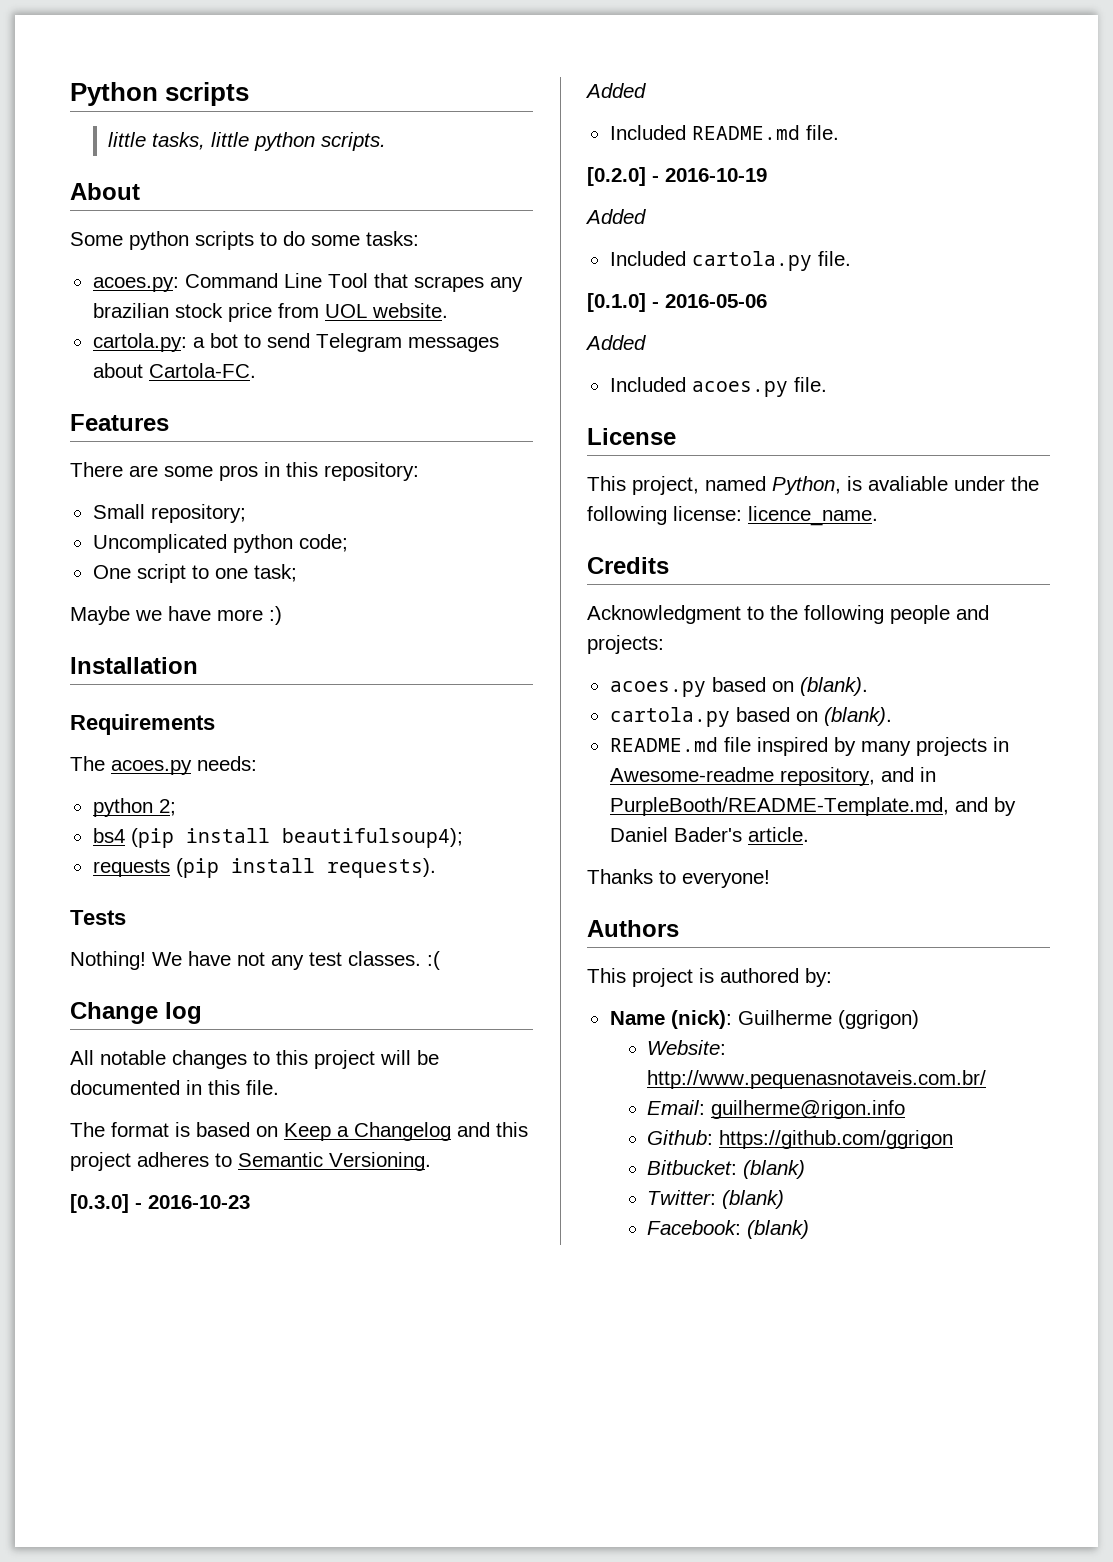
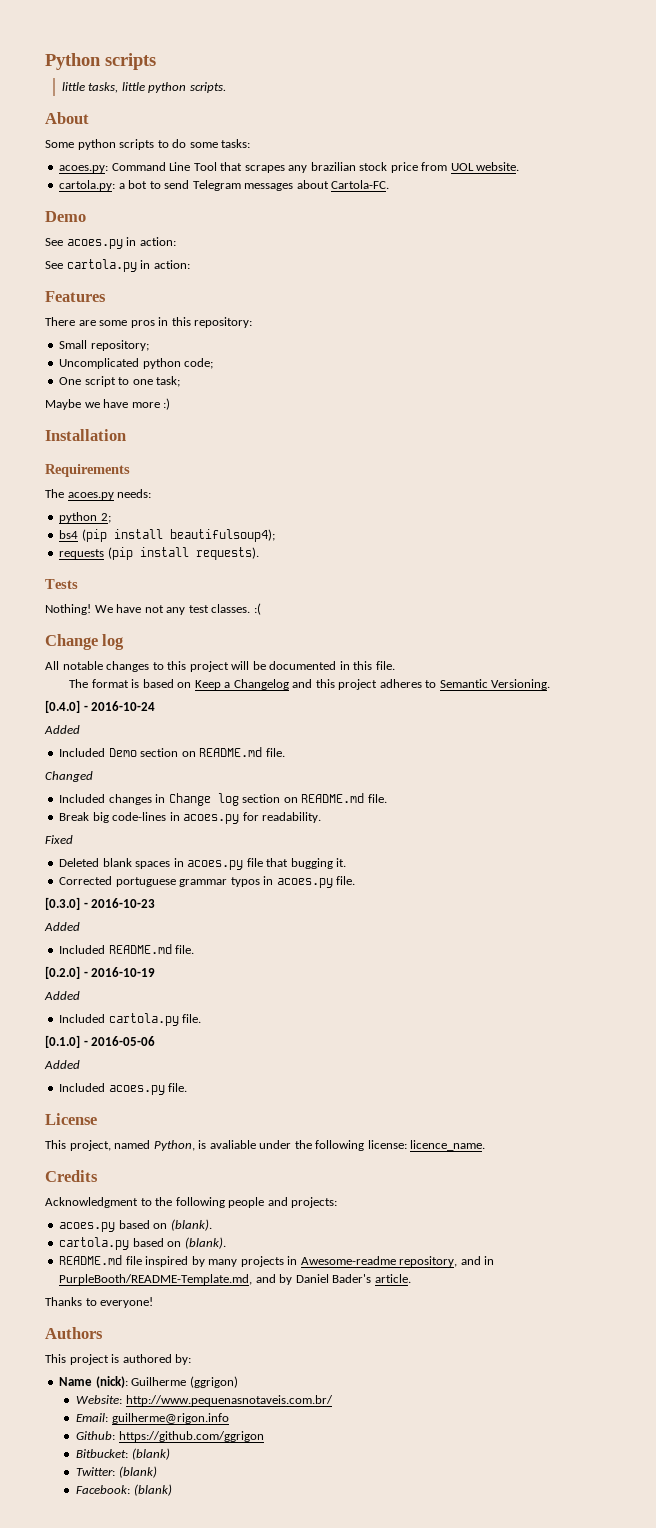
  cartola.py: a bot to send Telegram messages about Cartola-FC.
+ Demo
+ See acoes.py in action:
+ See cartola.py in action:
+ [0.4.0] - 2016-10-24
+ Added
+ Included Demo section on README.md file.
+ Changed
+ Included changes in Change log section on README.md file.
+ Break big code-lines in acoes.py for readability.
+ Fixed
+ Deleted blank spaces in acoes.py file that bugging it.
+ Corrected portuguese grammar typos in acoes.py file.

